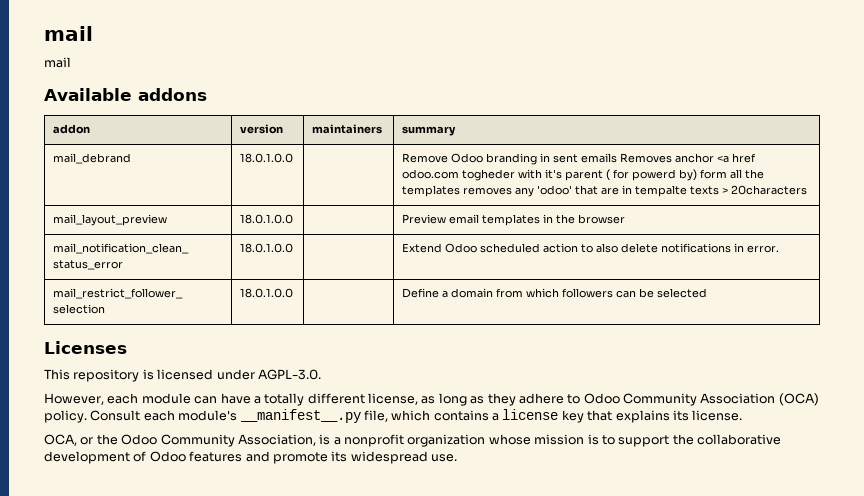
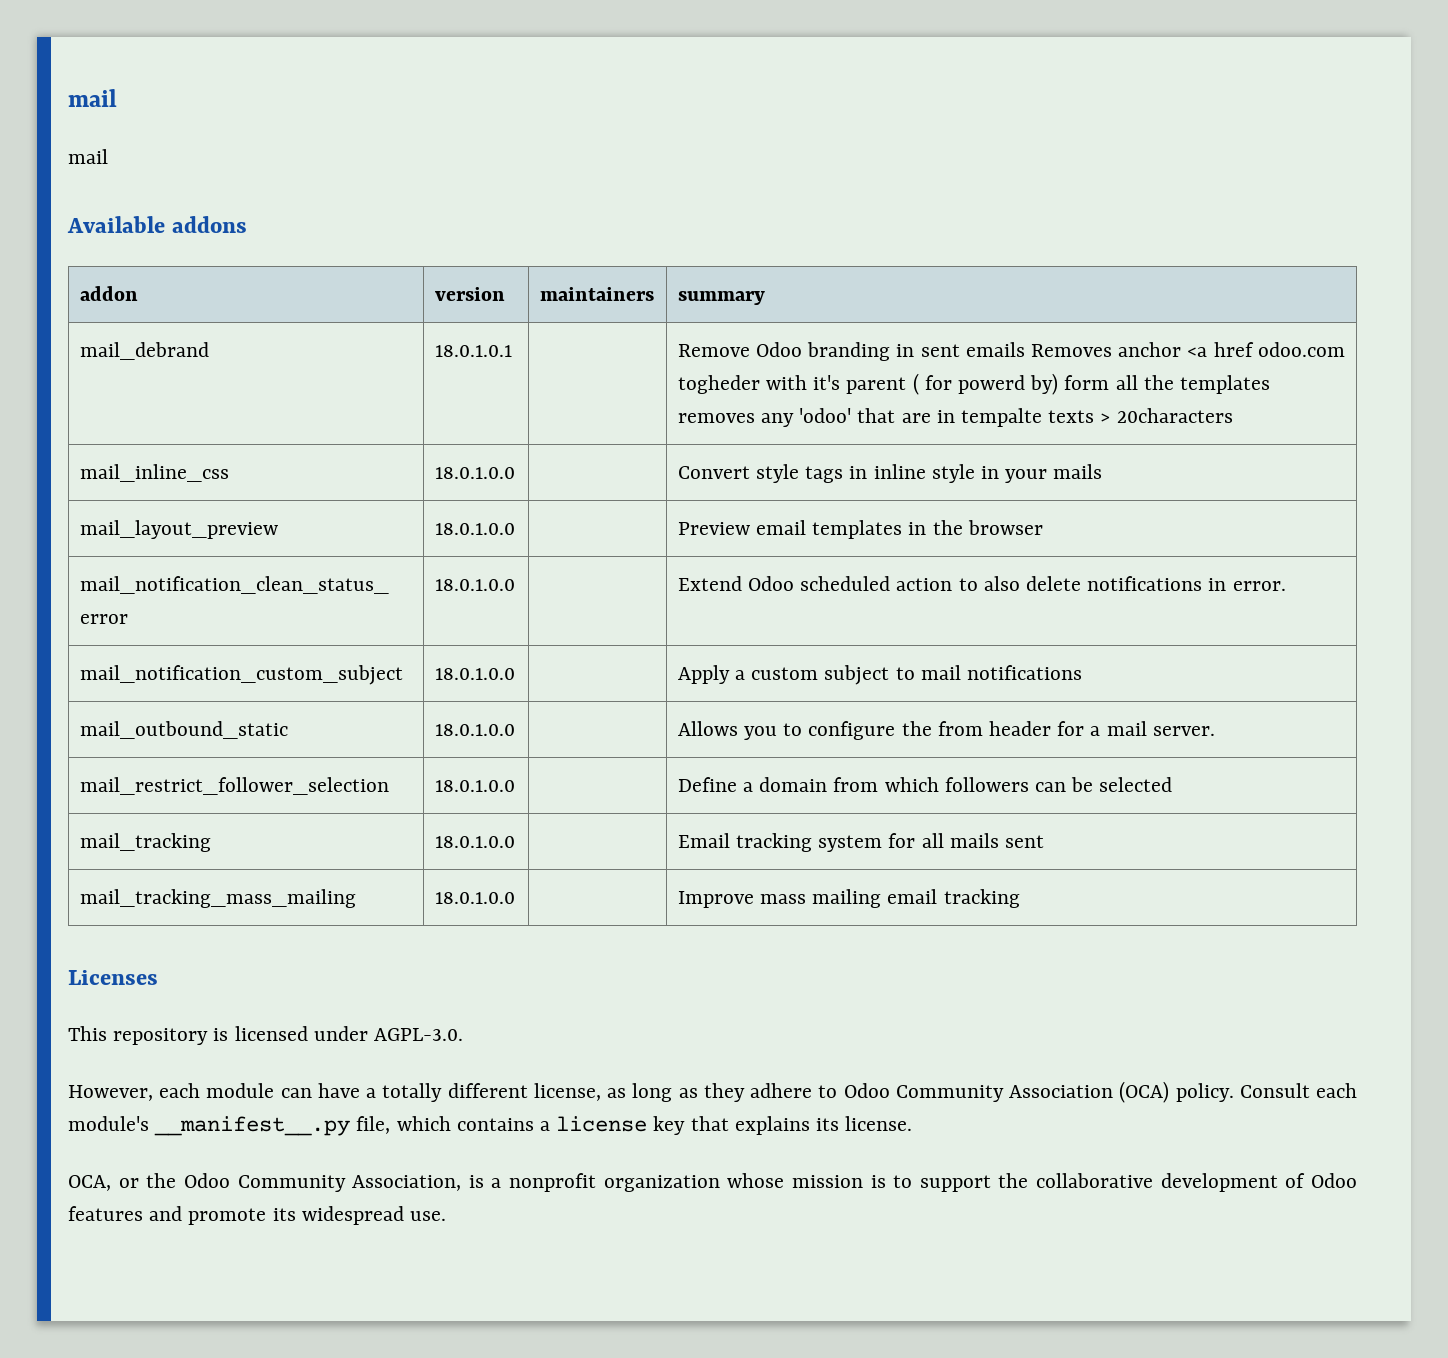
- mail_debrand | 18.0.1.0.0 | | Remove Odoo branding in sent emails Removes anchor <a href odoo.com togheder with it's parent ( for powerd by) form all the templates removes any 'odoo' that are in tempalte texts > 20characters
+ mail_debrand | 18.0.1.0.1 | | Remove Odoo branding in sent emails Removes anchor <a href odoo.com togheder with it's parent ( for powerd by) form all the templates removes any 'odoo' that are in tempalte texts > 20characters
+ mail_inline_css | 18.0.1.0.0 | | Convert style tags in inline style in your mails
+ mail_notification_custom_subject | 18.0.1.0.0 | | Apply a custom subject to mail notifications
+ mail_outbound_static | 18.0.1.0.0 | | Allows you to configure the from header for a mail server.
+ mail_tracking | 18.0.1.0.0 | | Email tracking system for all mails sent
+ mail_tracking_mass_mailing | 18.0.1.0.0 | | Improve mass mailing email tracking

